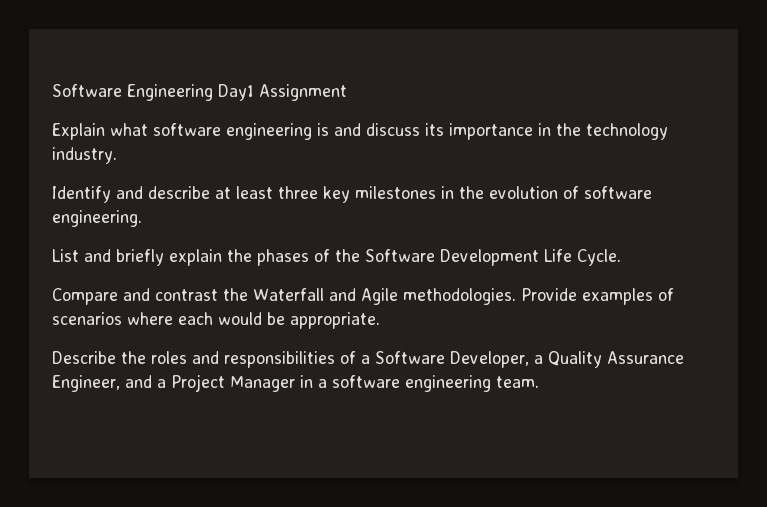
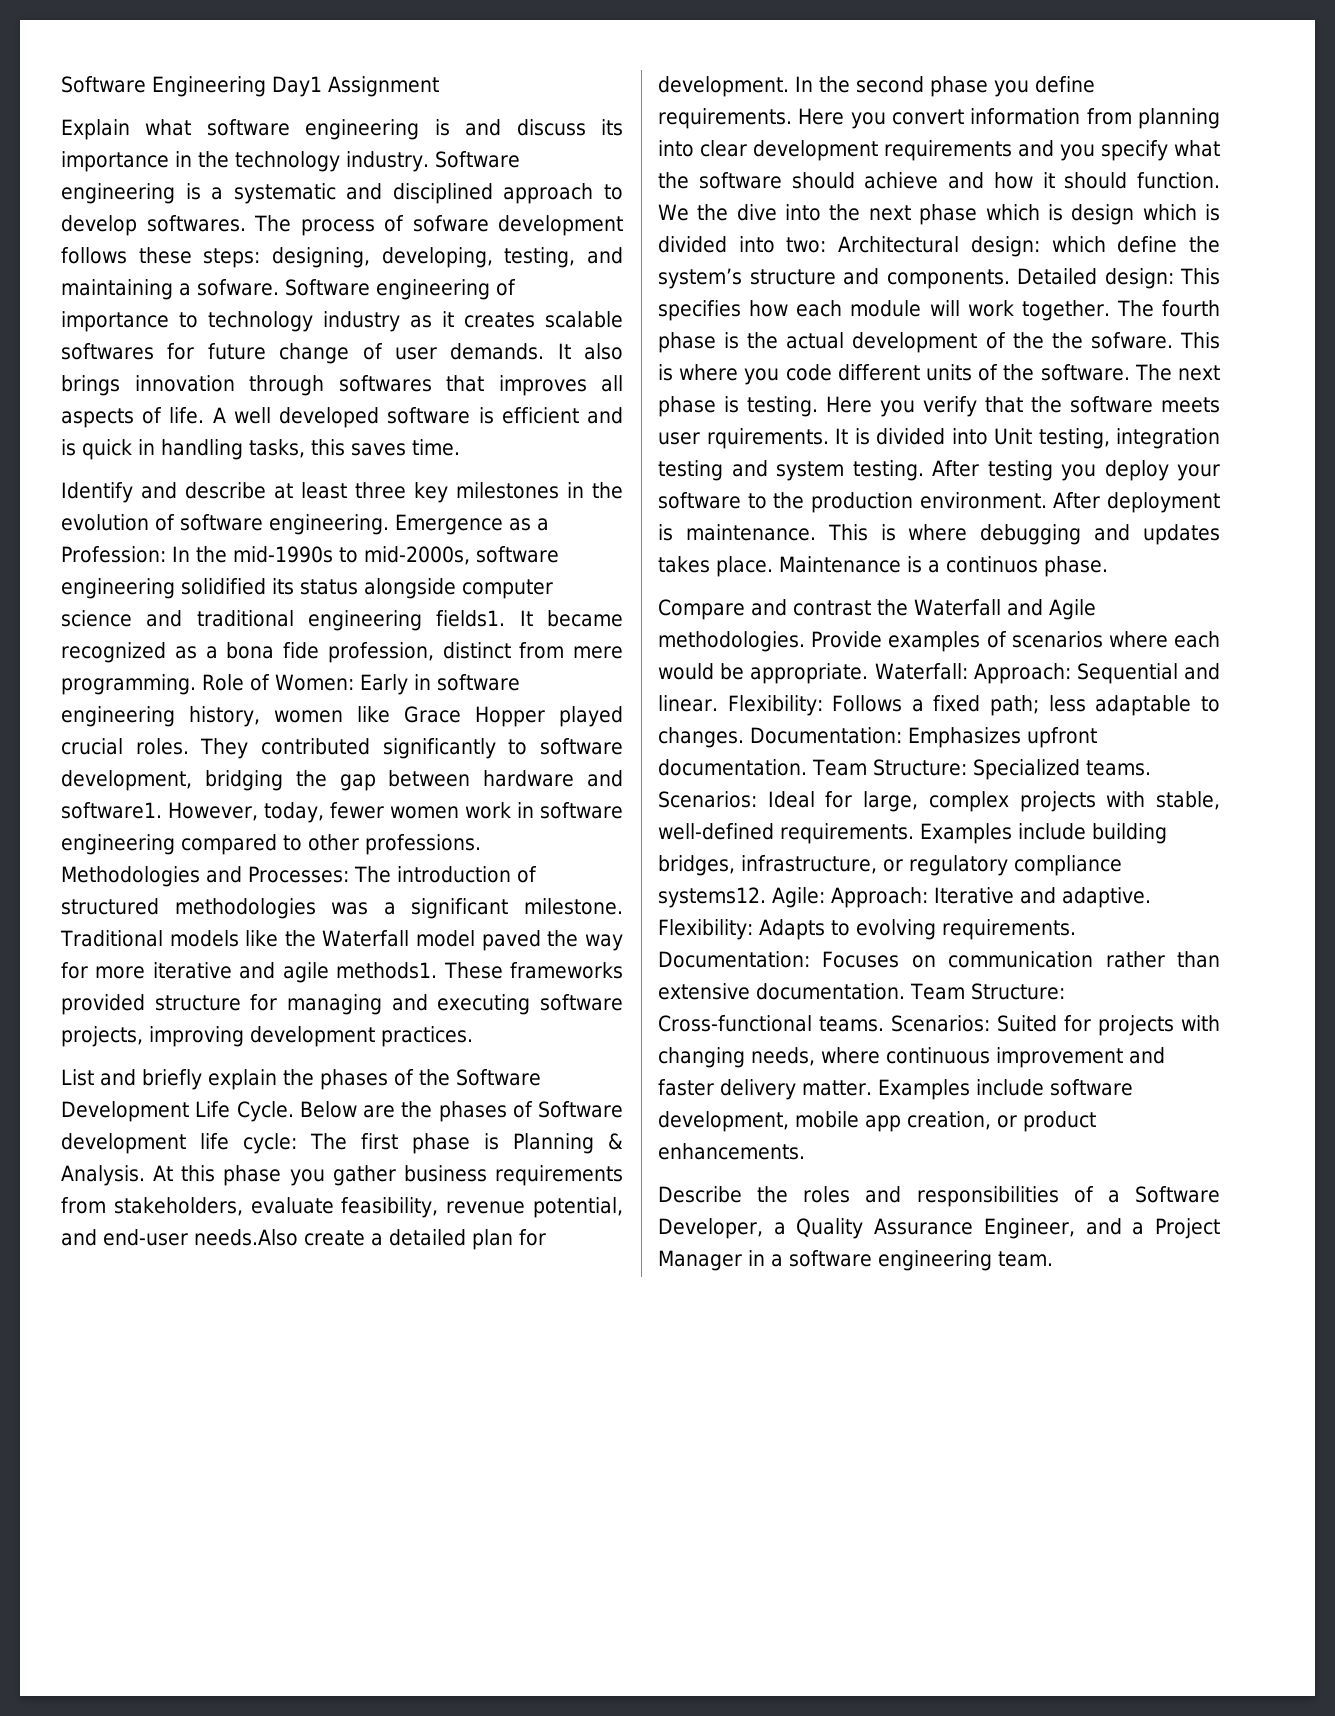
+ Software engineering is a systematic and disciplined approach to develop softwares. The process of sofware development follows these steps: designing, developing, testing, and maintaining a sofware. Software engineering of importance to technology industry as it creates scalable softwares for future change of user demands. It also brings innovation through softwares that improves all aspects of life. A well developed software is efficient and is quick in handling tasks, this saves time.
+ Emergence as a Profession: In the mid-1990s to mid-2000s, software engineering solidified its status alongside computer science and traditional engineering fields1. It became recognized as a bona fide profession, distinct from mere programming. Role of Women: Early in software engineering history, women like Grace Hopper played crucial roles. They contributed significantly to software development, bridging the gap between hardware and software1. However, today, fewer women work in software engineering compared to other professions. Methodologies and Processes: The introduction of structured methodologies was a significant milestone. Traditional models like the Waterfall model paved the way for more iterative and agile methods1. These frameworks provided structure for managing and executing software projects, improving development practices.
+ Below are the phases of Software development life cycle: The first phase is Planning & Analysis. At this phase you gather business requirements from stakeholders, evaluate feasibility, revenue potential, and end-user needs.Also create a detailed plan for development. In the second phase you define requirements. Here you convert information from planning into clear development requirements and you specify what the software should achieve and how it should function. We the dive into the next phase which is design which is divided into two: Architectural design: which define the system’s structure and components. Detailed design: This specifies how each module will work together. The fourth phase is the actual development of the the sofware. This is where you code different units of the software. The next phase is testing. Here you verify that the software meets user rquirements. It is divided into Unit testing, integration testing and system testing. After testing you deploy your software to the production environment. After deployment is maintenance. This is where debugging and updates takes place. Maintenance is a continuos phase.
+ Waterfall: Approach: Sequential and linear. Flexibility: Follows a fixed path; less adaptable to changes. Documentation: Emphasizes upfront documentation. Team Structure: Specialized teams. Scenarios: Ideal for large, complex projects with stable, well-defined requirements. Examples include building bridges, infrastructure, or regulatory compliance systems12. Agile: Approach: Iterative and adaptive. Flexibility: Adapts to evolving requirements. Documentation: Focuses on communication rather than extensive documentation. Team Structure: Cross-functional teams. Scenarios: Suited for projects with changing needs, where continuous improvement and faster delivery matter. Examples include software development, mobile app creation, or product enhancements.

